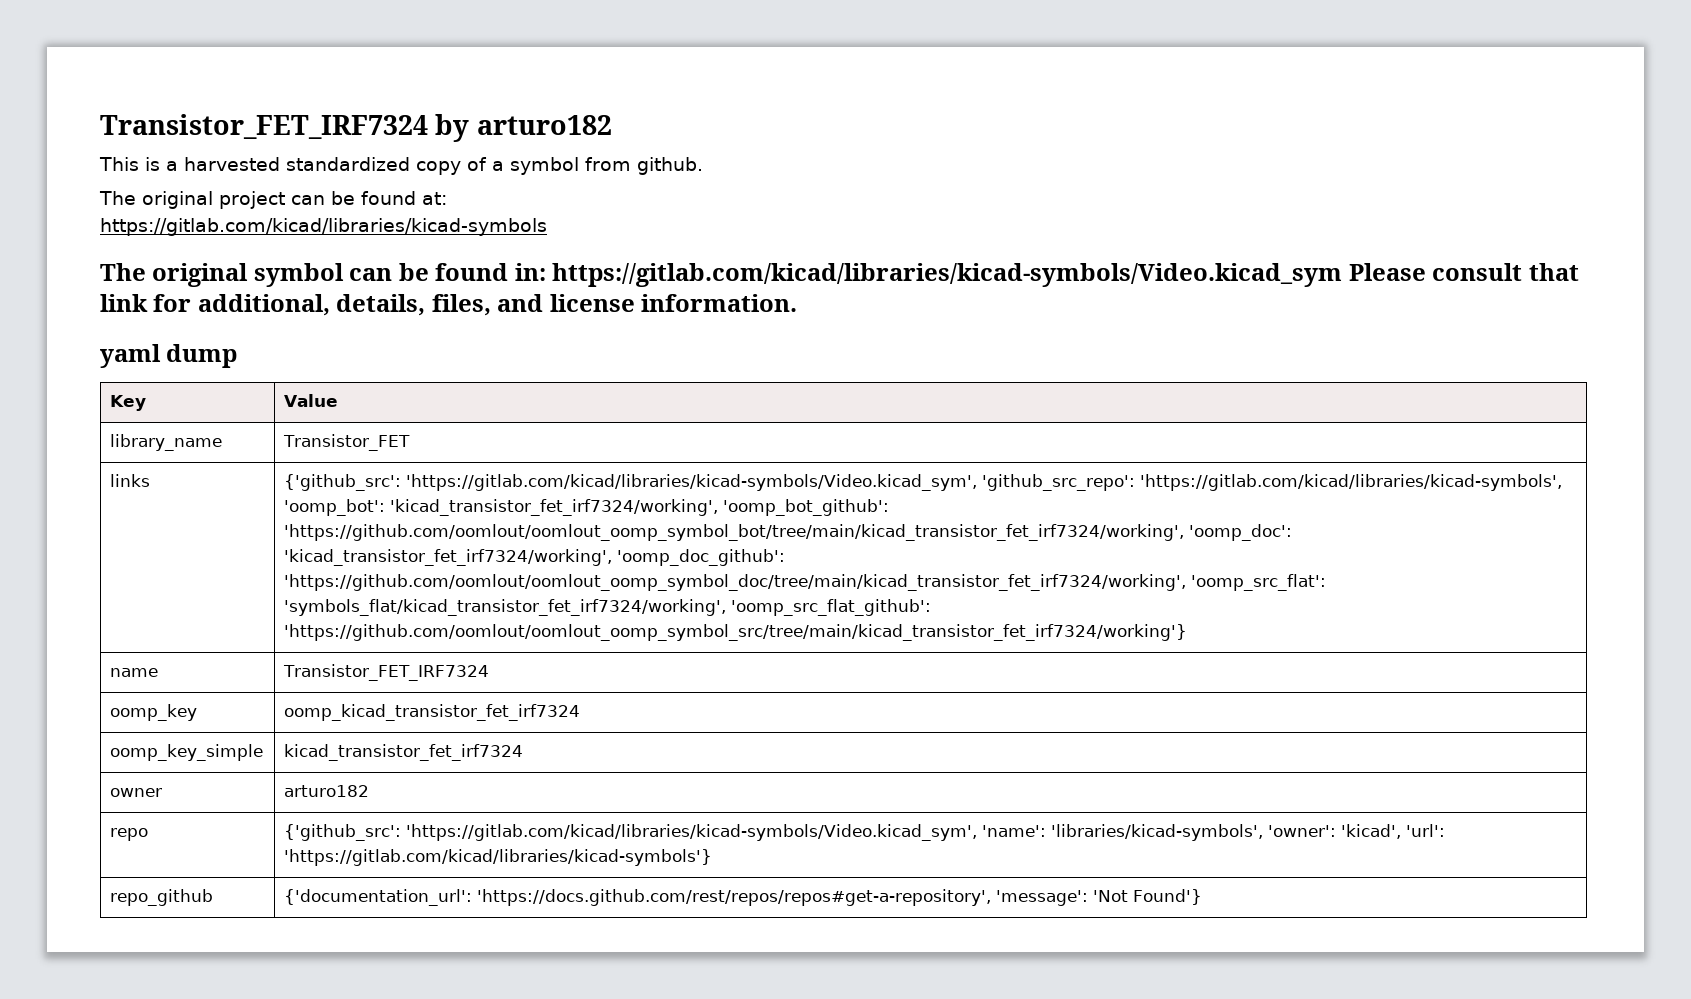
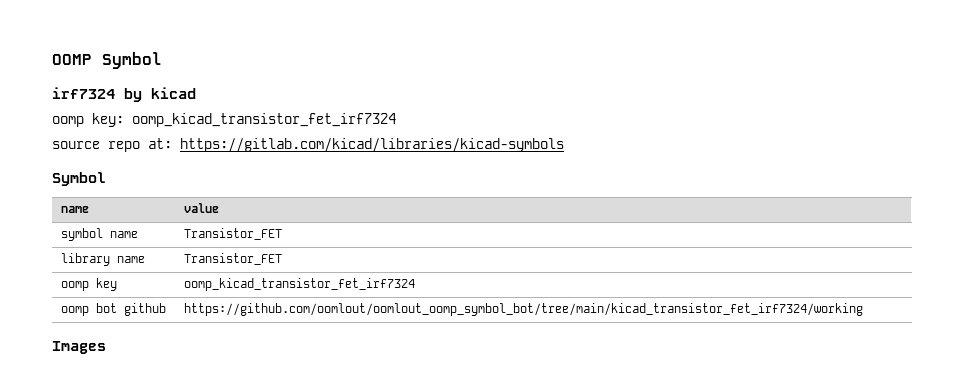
- Transistor_FET_IRF7324 by arturo182
- This is a harvested standardized copy of a symbol from github.
- The original project can be found at:
- https://gitlab.com/kicad/libraries/kicad-symbols
- The original symbol can be found in: https://gitlab.com/kicad/libraries/kicad-symbols/Video.kicad_sym Please consult that link for additional, details, files, and license information.
- yaml dump
- Key | Value
- library_name | Transistor_FET
- links | {'github_src': 'https://gitlab.com/kicad/libraries/kicad-symbols/Video.kicad_sym', 'github_src_repo': 'https://gitlab.com/kicad/libraries/kicad-symbols', 'oomp_bot': 'kicad_transistor_fet_irf7324/working', 'oomp_bot_github': 'https://github.com/oomlout/oomlout_oomp_symbol_bot/tree/main/kicad_transistor_fet_irf7324/working', 'oomp_doc': 'kicad_transistor_fet_irf7324/working', 'oomp_doc_github': 'https://github.com/oomlout/oomlout_oomp_symbol_doc/tree/main/kicad_transistor_fet_irf7324/working', 'oomp_src_flat': 'symbols_flat/kicad_transistor_fet_irf7324/working', 'oomp_src_flat_github': 'https://github.com/oomlout/oomlout_oomp_symbol_src/tree/main/kicad_transistor_fet_irf7324/working'}
- name | Transistor_FET_IRF7324
- oomp_key | oomp_kicad_transistor_fet_irf7324
- oomp_key_simple | kicad_transistor_fet_irf7324
- owner | arturo182
- repo | {'github_src': 'https://gitlab.com/kicad/libraries/kicad-symbols/Video.kicad_sym', 'name': 'libraries/kicad-symbols', 'owner': 'kicad', 'url': 'https://gitlab.com/kicad/libraries/kicad-symbols'}
- repo_github | {'documentation_url': 'https://docs.github.com/rest/repos/repos#get-a-repository', 'message': 'Not Found'}
+ OOMP Symbol
+ irf7324 by kicad
+ oomp key: oomp_kicad_transistor_fet_irf7324
+ source repo at: https://gitlab.com/kicad/libraries/kicad-symbols
+ Symbol
+ name | value
+ symbol name | Transistor_FET
+ library name | Transistor_FET
+ oomp key | oomp_kicad_transistor_fet_irf7324
+ oomp bot github | https://github.com/oomlout/oomlout_oomp_symbol_bot/tree/main/kicad_transistor_fet_irf7324/working
+ Images

